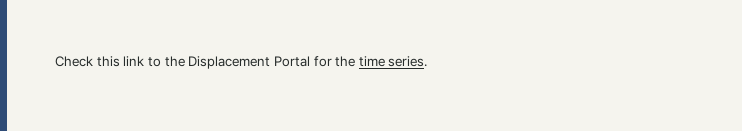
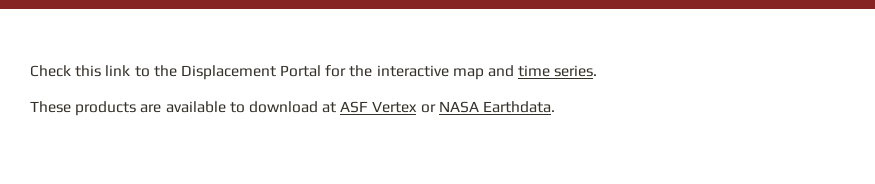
- Check this link to the Displacement Portal for the time series.
+ Check this link to the Displacement Portal for the interactive map and time series.
+ These products are available to download at ASF Vertex or NASA Earthdata.

